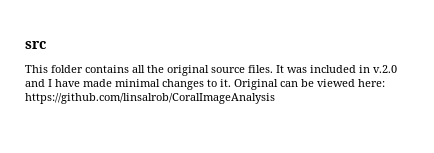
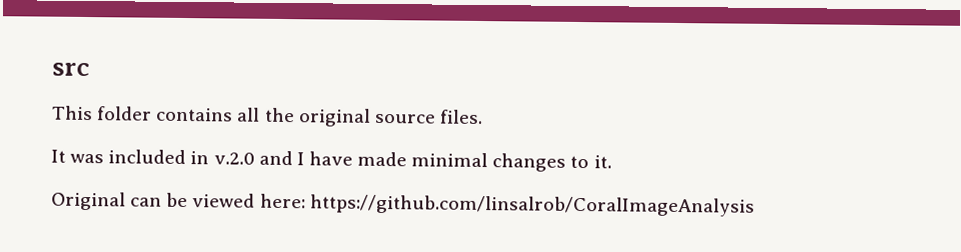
- This folder contains all the original source files. It was included in v.2.0 and I have made minimal changes to it. Original can be viewed here: https://github.com/linsalrob/CoralImageAnalysis
+ This folder contains all the original source files.
+ It was included in v.2.0 and I have made minimal changes to it.
+ Original can be viewed here: https://github.com/linsalrob/CoralImageAnalysis

